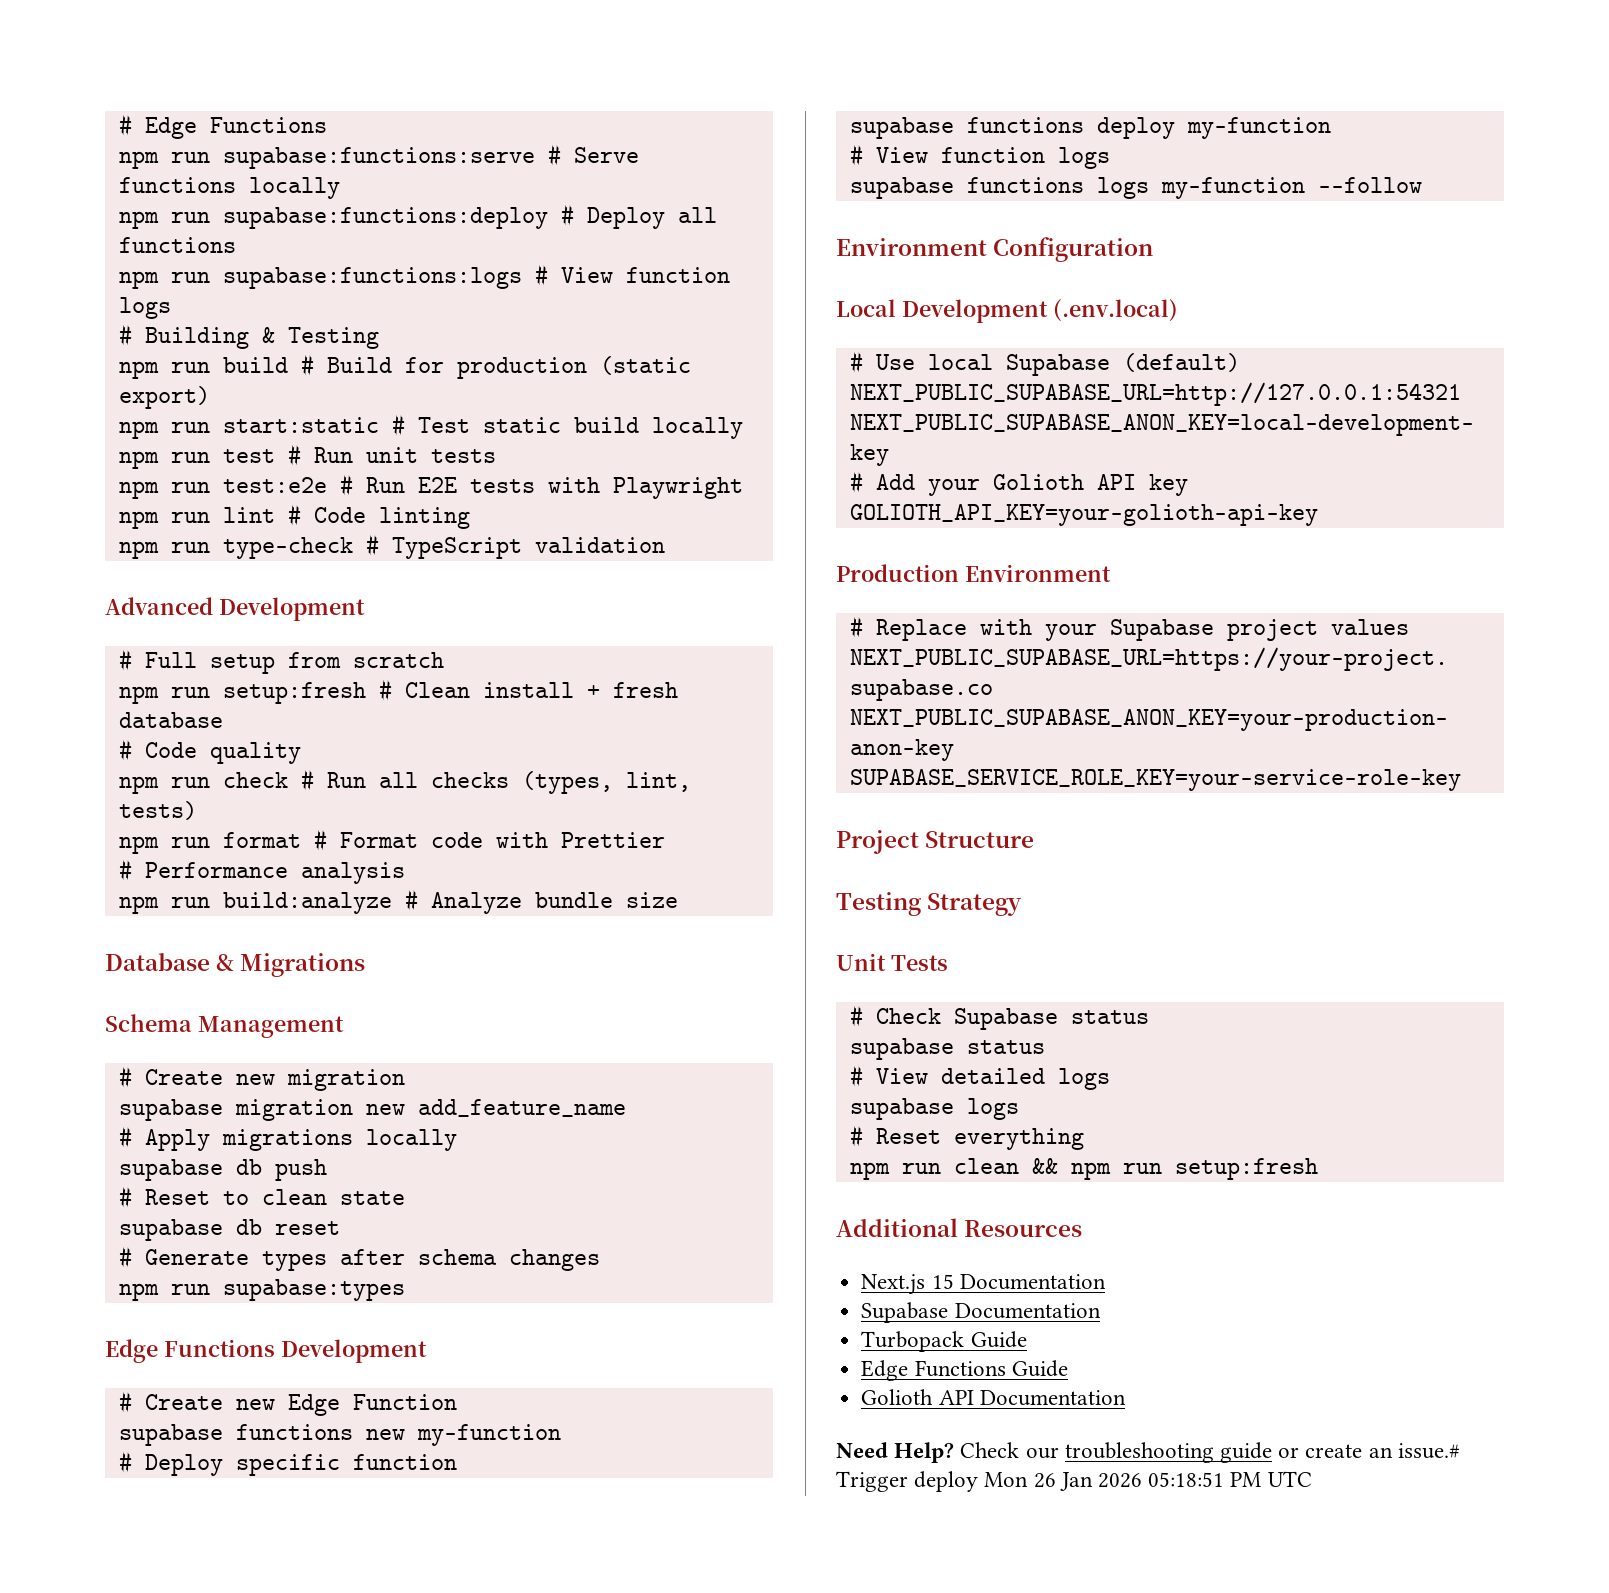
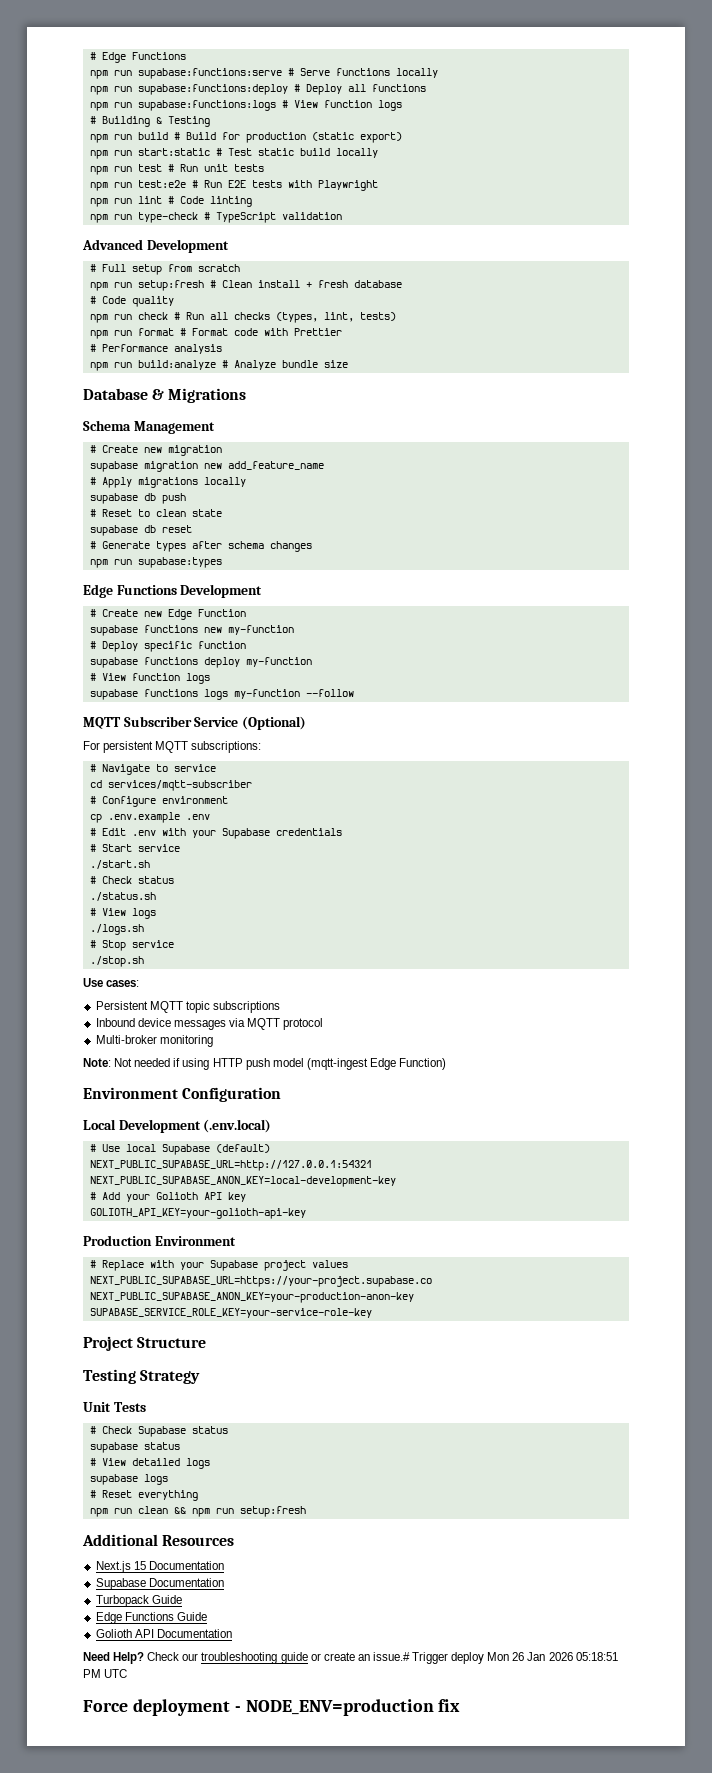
+ MQTT Subscriber Service (Optional)
+ For persistent MQTT subscriptions:
+ # Navigate to service
+ cd services/mqtt-subscriber
+ # Configure environment
+ cp .env.example .env
+ # Edit .env with your Supabase credentials
+ # Start service
+ ./start.sh
+ # Check status
+ ./status.sh
+ # View logs
+ ./logs.sh
+ # Stop service
+ ./stop.sh
+ Use cases:
+ Persistent MQTT topic subscriptions
+ Inbound device messages via MQTT protocol
+ Multi-broker monitoring
+ Note: Not needed if using HTTP push model (mqtt-ingest Edge Function)
+ Force deployment - NODE_ENV=production fix

